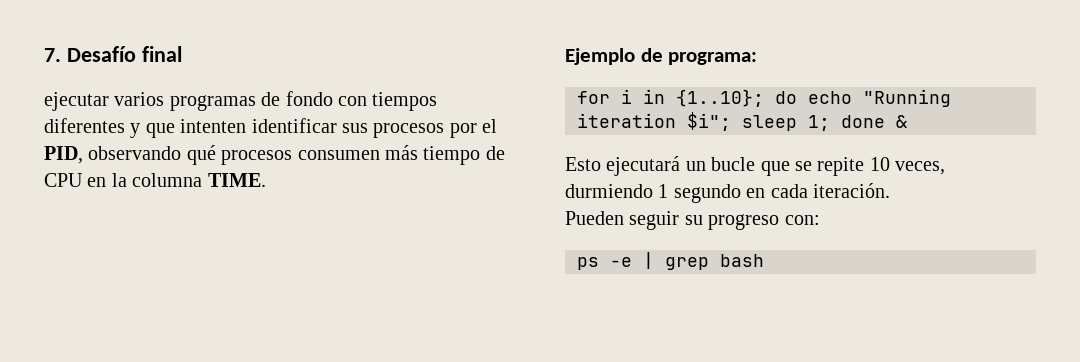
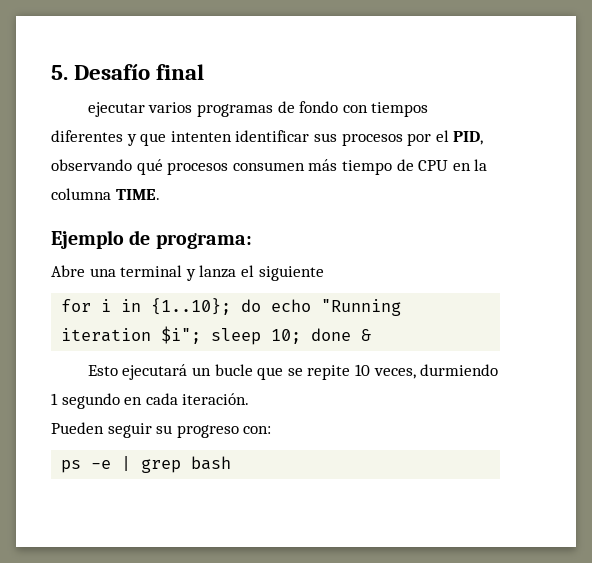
- 7. Desafío final
+ 5. Desafío final
+ Abre una terminal y lanza el siguiente
- for i in {1..10}; do echo "Running iteration $i"; sleep 1; done &
+ for i in {1..10}; do echo "Running iteration $i"; sleep 10; done &

